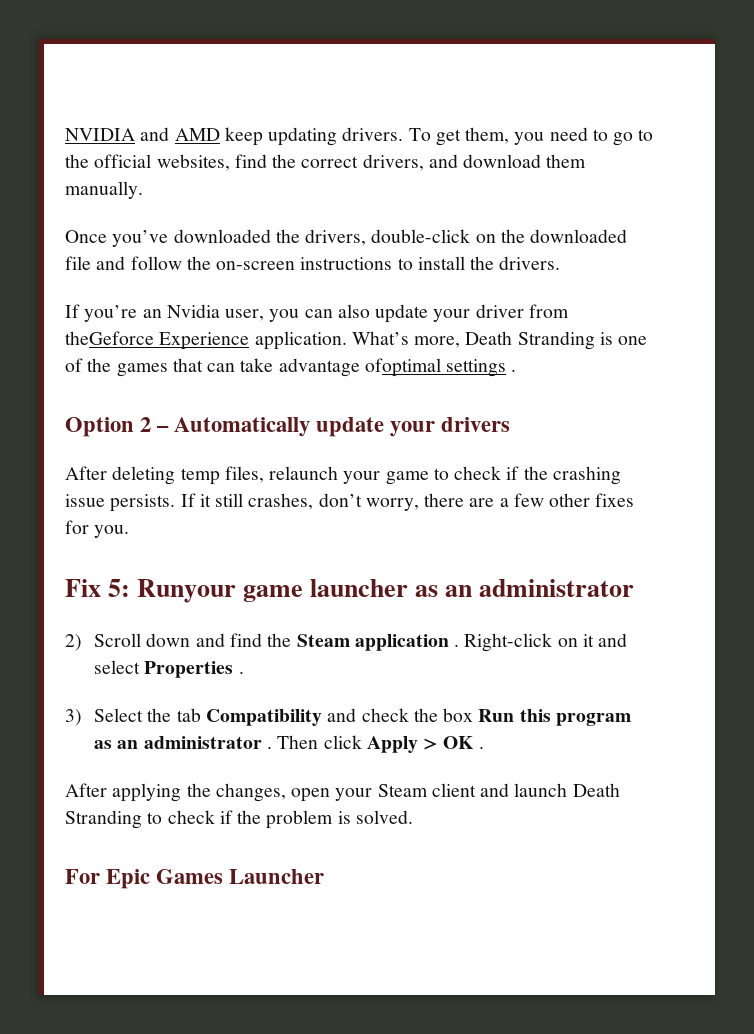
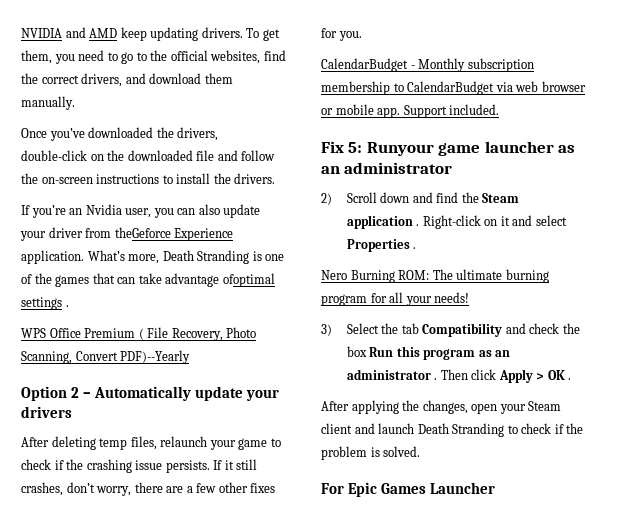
+ WPS Office Premium ( File Recovery, Photo Scanning, Convert PDF)--Yearly
+ CalendarBudget - Monthly subscription membership to CalendarBudget via web browser or mobile app. Support included.
+ Nero Burning ROM: The ultimate burning program for all your needs!

